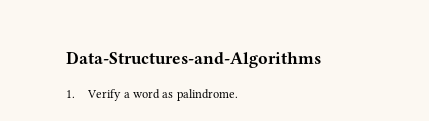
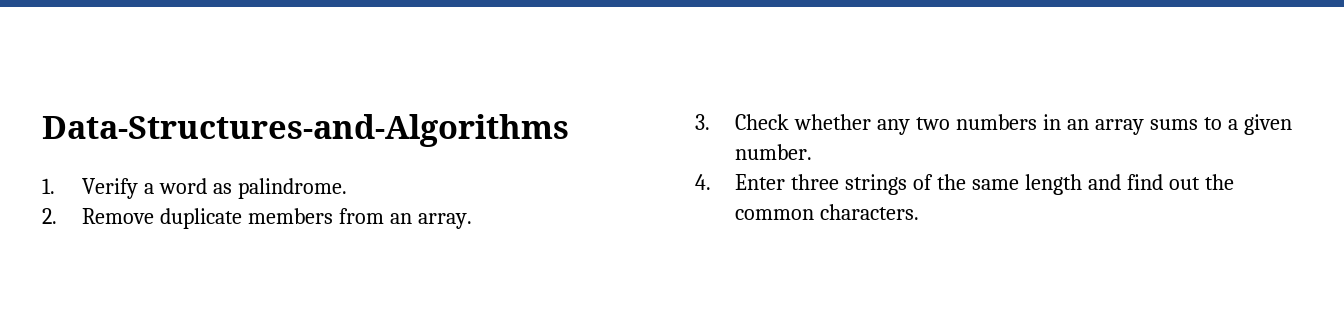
+ 2. Remove duplicate members from an array.
+ 3. Check whether any two numbers in an array sums to a given number.
+ 4. Enter three strings of the same length and find out the common characters.

